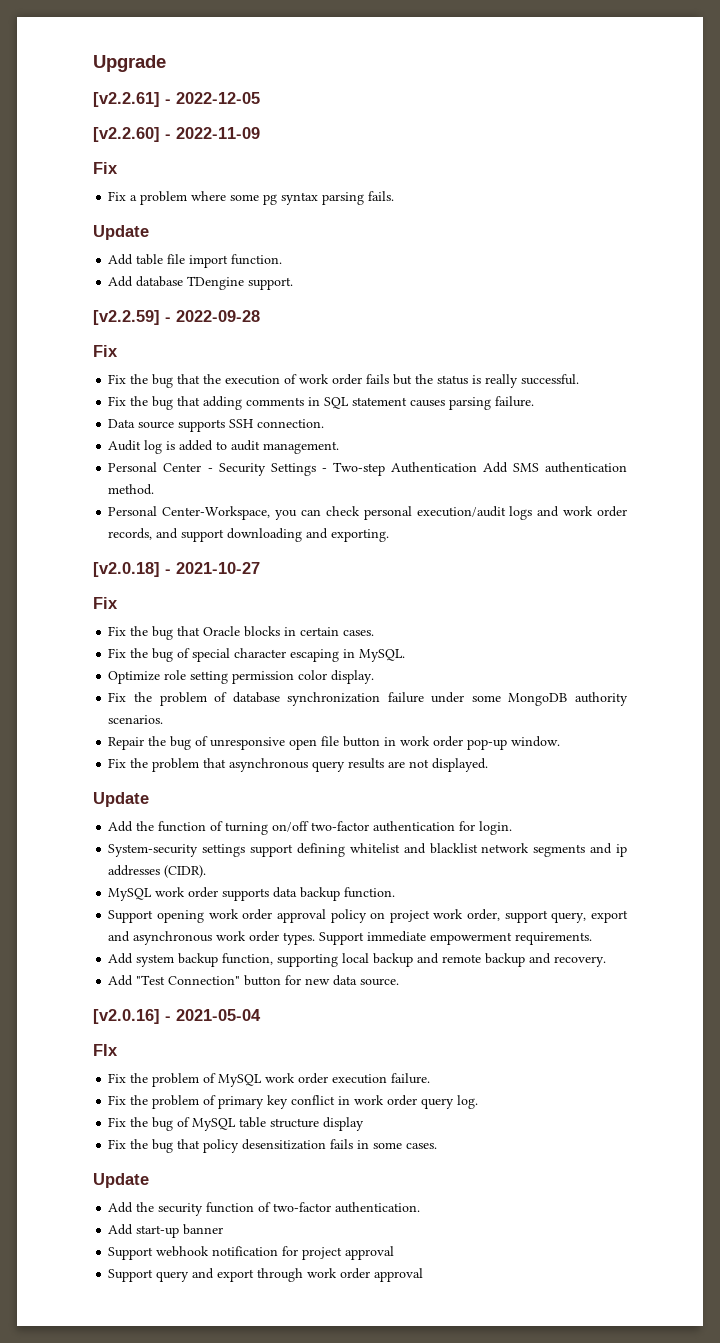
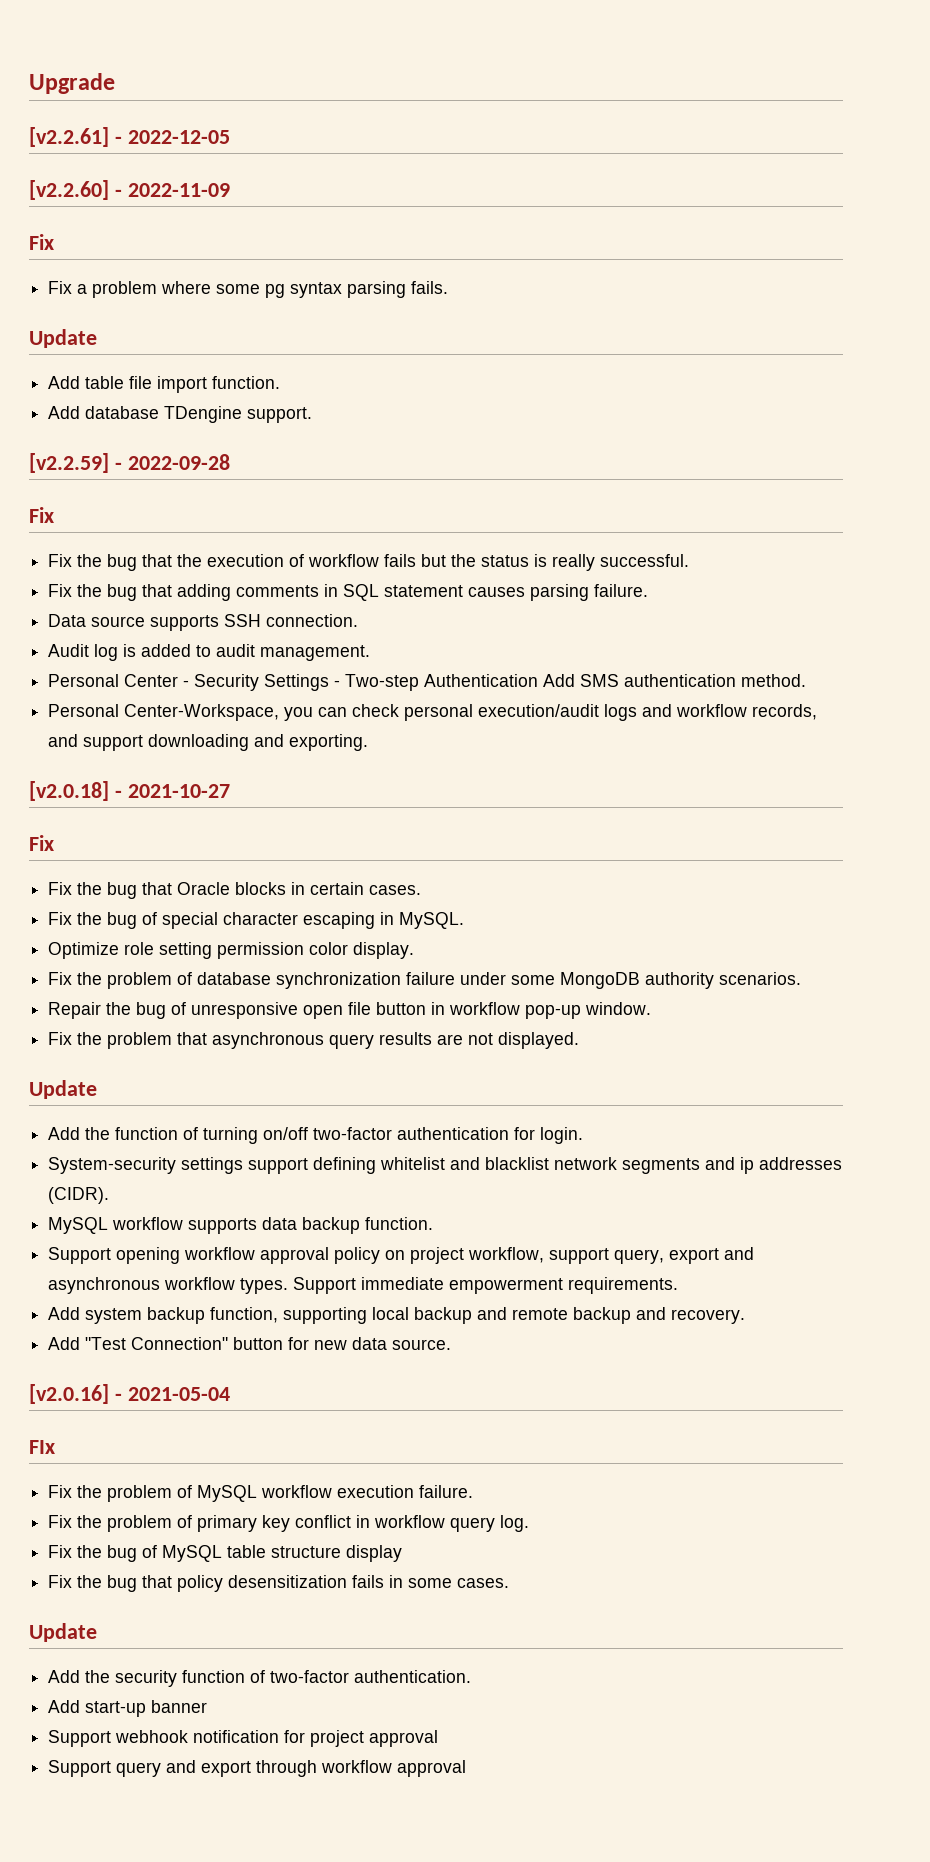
- Fix the bug that the execution of work order fails but the status is really successful.
+ Fix the bug that the execution of workflow fails but the status is really successful.
- Personal Center-Workspace, you can check personal execution/audit logs and work order records, and support downloading and exporting.
+ Personal Center-Workspace, you can check personal execution/audit logs and workflow records, and support downloading and exporting.
- Repair the bug of unresponsive open file button in work order pop-up window.
+ Repair the bug of unresponsive open file button in workflow pop-up window.
- MySQL work order supports data backup function.
+ MySQL workflow supports data backup function.
- Support opening work order approval policy on project work order, support query, export and asynchronous work order types.
+ Support opening workflow approval policy on project workflow, support query, export and asynchronous workflow types.
- Fix the problem of MySQL work order execution failure.
+ Fix the problem of MySQL workflow execution failure.
- Fix the problem of primary key conflict in work order query log.
+ Fix the problem of primary key conflict in workflow query log.
- Support query and export through work order approval
+ Support query and export through workflow approval

